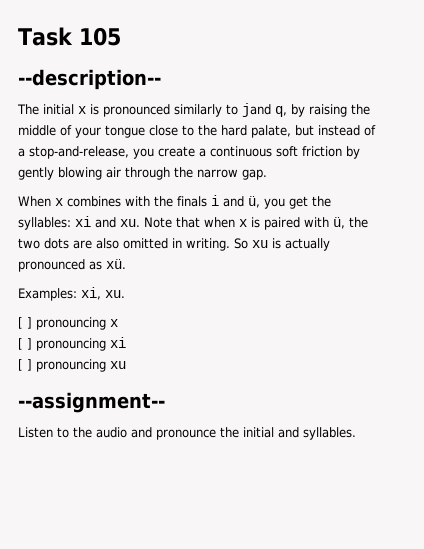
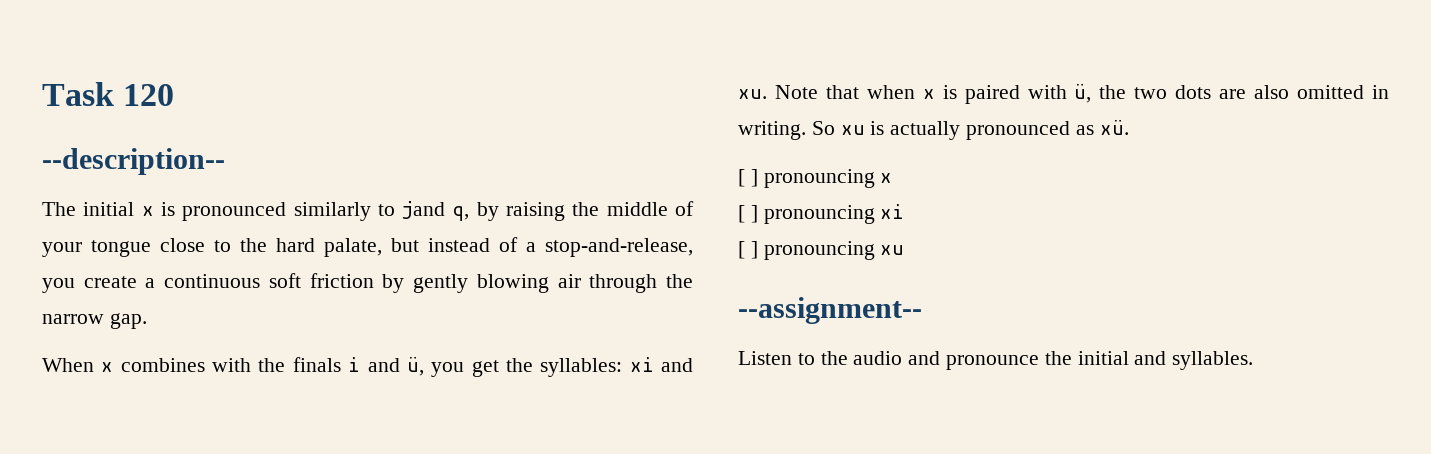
- Task 105
+ Task 120
- Examples: xi, xu.

